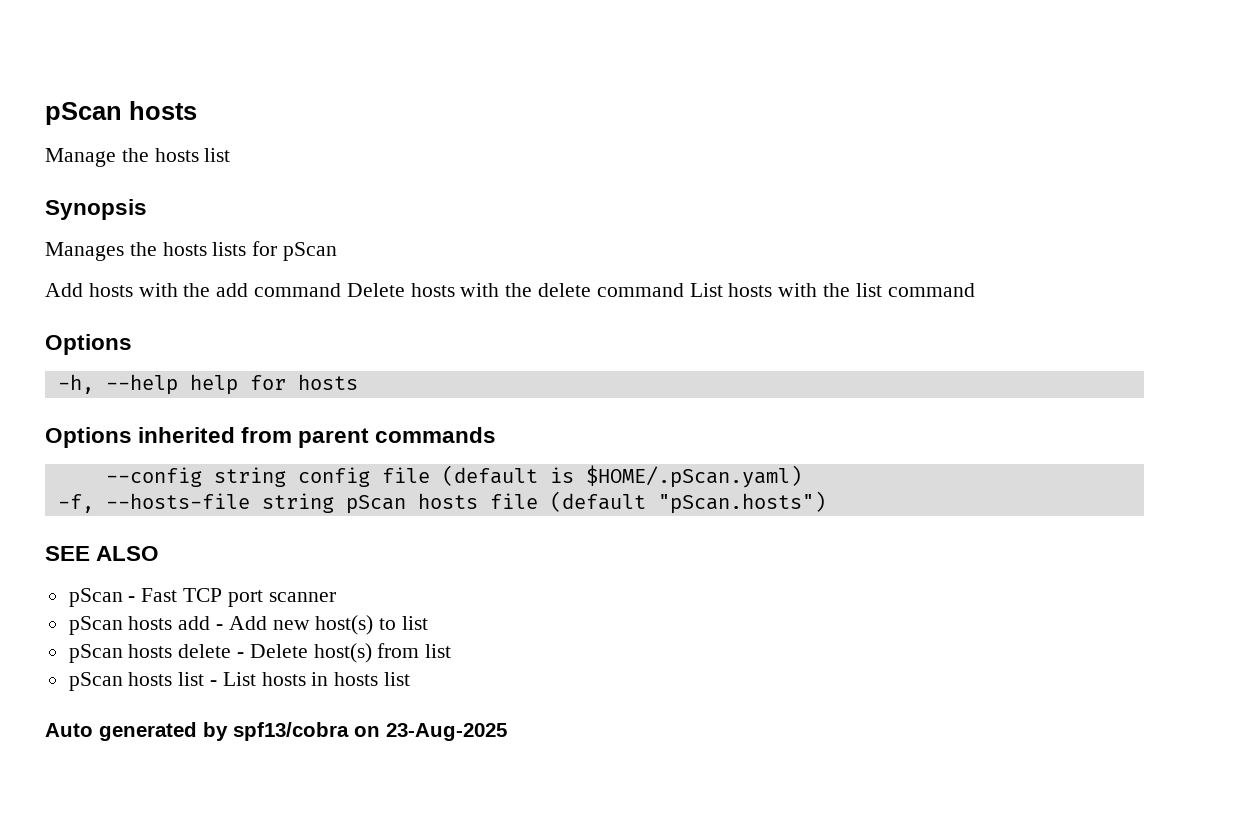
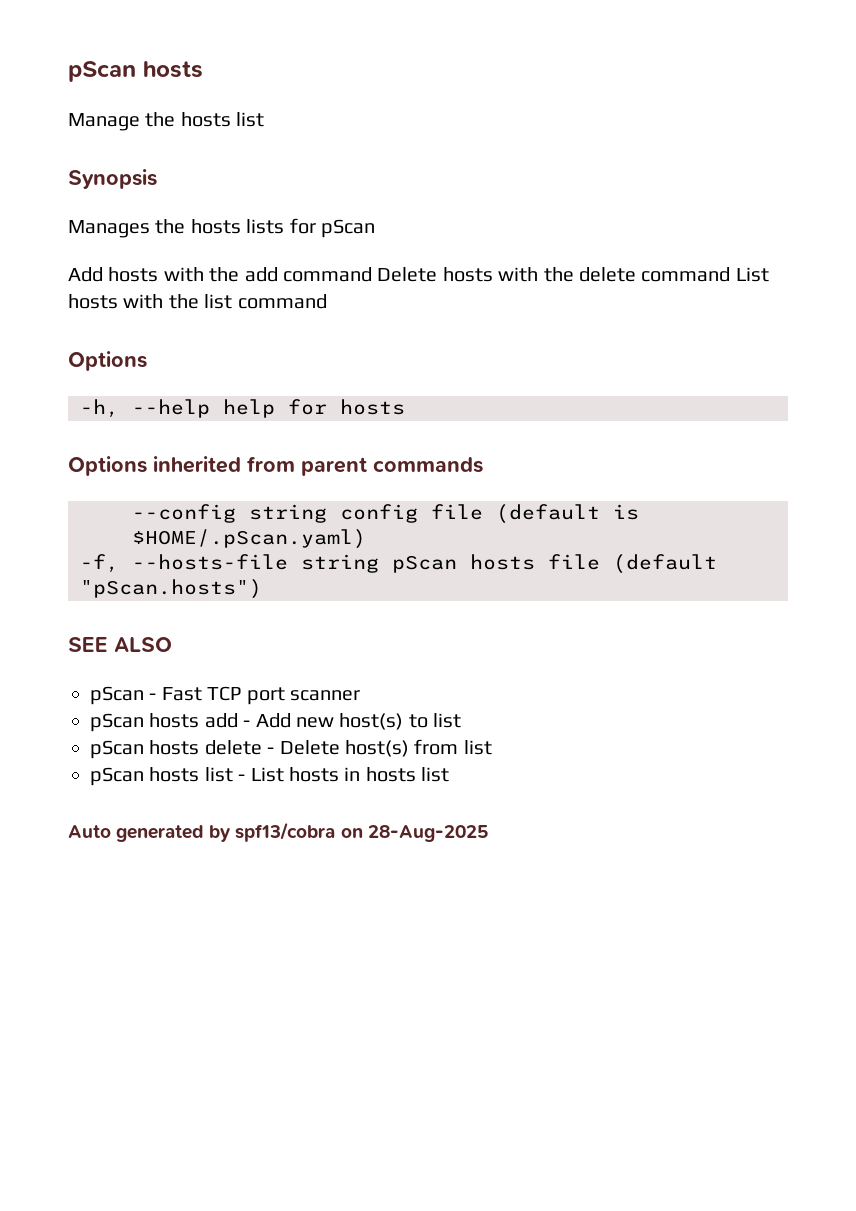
- Auto generated by spf13/cobra on 23-Aug-2025
+ Auto generated by spf13/cobra on 28-Aug-2025

